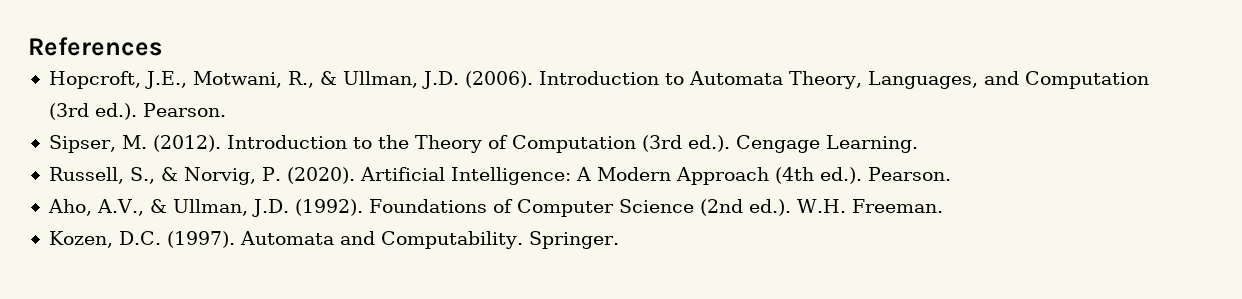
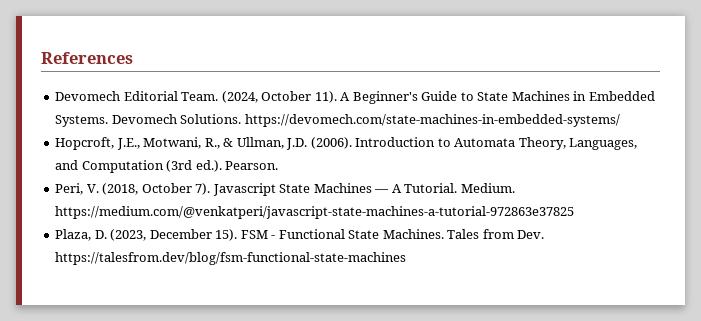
+ Devomech Editorial Team. (2024, October 11). A Beginner's Guide to State Machines in Embedded Systems. Devomech Solutions. https://devomech.com/state-machines-in-embedded-systems/
- Sipser, M. (2012). Introduction to the Theory of Computation (3rd ed.). Cengage Learning.
- Russell, S., & Norvig, P. (2020). Artificial Intelligence: A Modern Approach (4th ed.). Pearson.
- Aho, A.V., & Ullman, J.D. (1992). Foundations of Computer Science (2nd ed.). W.H. Freeman.
- Kozen, D.C. (1997). Automata and Computability. Springer.
+ Peri, V. (2018, October 7). Javascript State Machines — A Tutorial. Medium. https://medium.com/@venkatperi/javascript-state-machines-a-tutorial-972863e37825
+ Plaza, D. (2023, December 15). FSM - Functional State Machines. Tales from Dev. https://talesfrom.dev/blog/fsm-functional-state-machines

